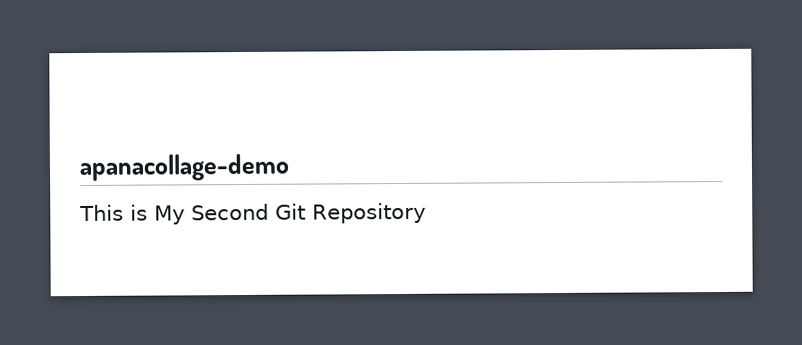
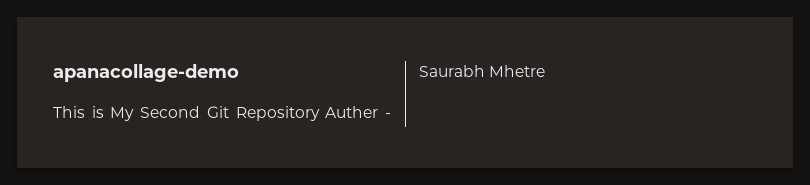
- This is My Second Git Repository
+ This is My Second Git Repository Auther - Saurabh Mhetre

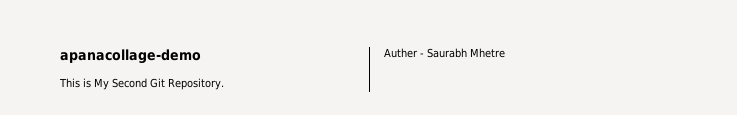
- This is My Second Git Repository Auther - Saurabh Mhetre
+ This is My Second Git Repository.
+ Auther - Saurabh Mhetre

